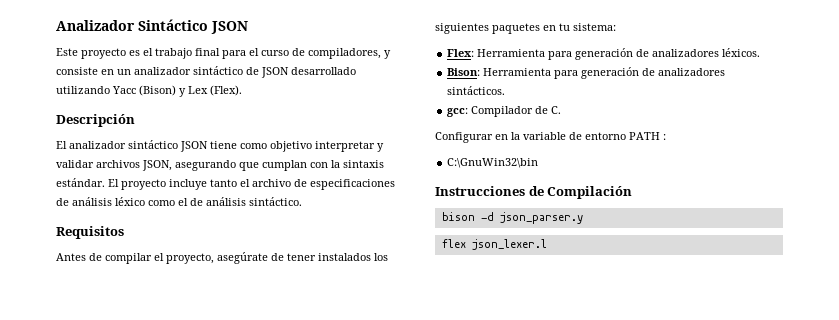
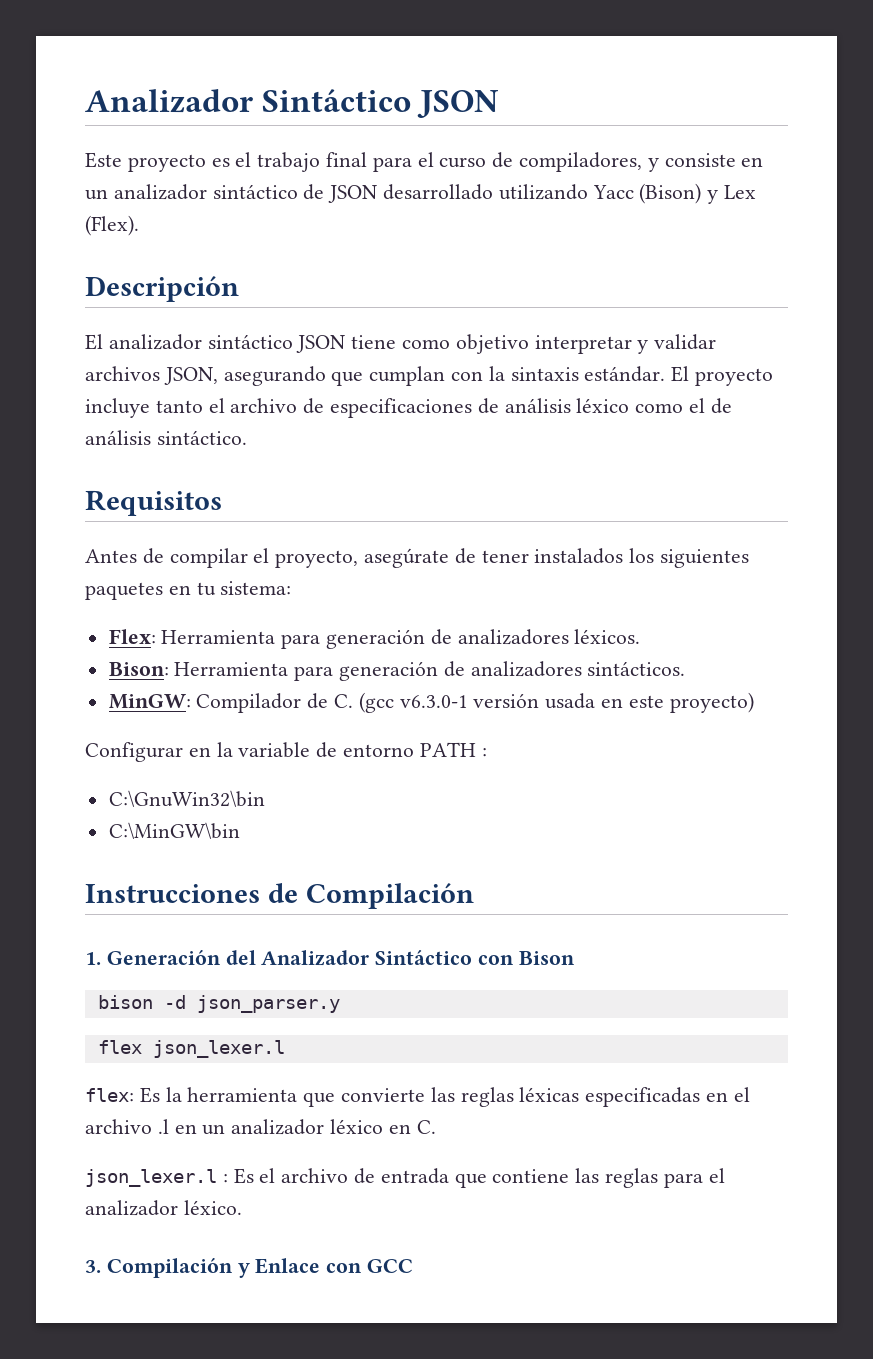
- gcc: Compilador de C.
+ MinGW: Compilador de C. (gcc v6.3.0-1 versión usada en este proyecto)
+ C:\MinGW\bin
+ 1. Generación del Analizador Sintáctico con Bison
+ flex: Es la herramienta que convierte las reglas léxicas especificadas en el archivo .l en un analizador léxico en C.
+ json_lexer.l : Es el archivo de entrada que contiene las reglas para el analizador léxico.
+ 3. Compilación y Enlace con GCC

